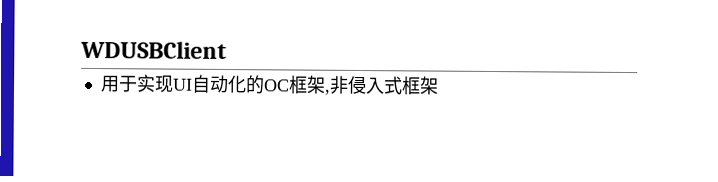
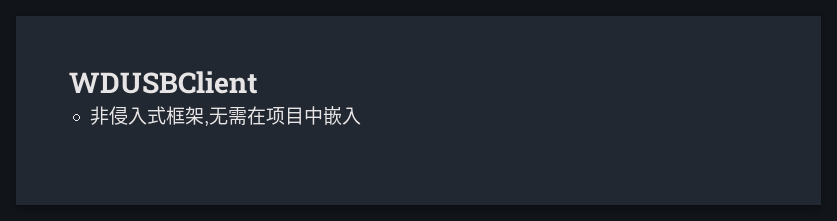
- 用于实现UI自动化的OC框架,非侵入式框架
+ 非侵入式框架,无需在项目中嵌入

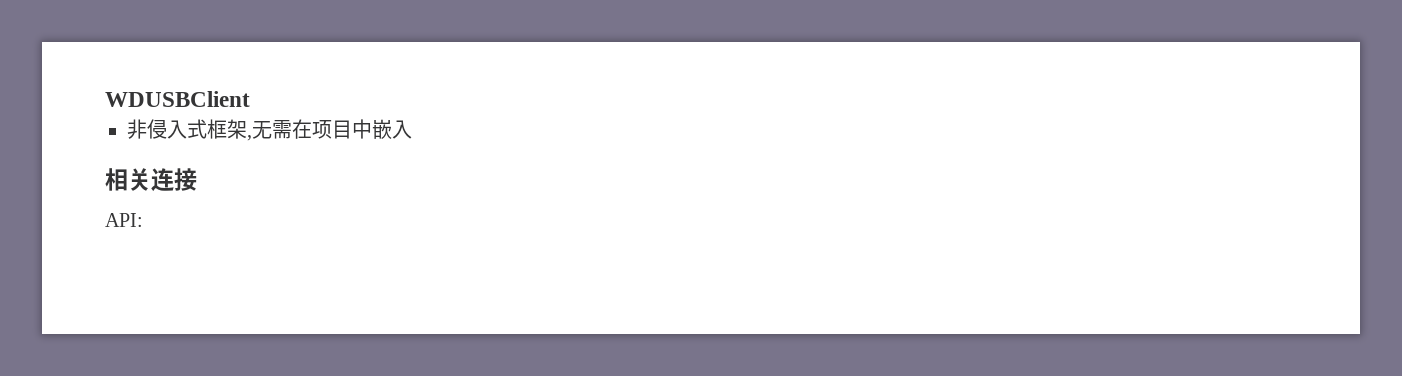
+ 相关连接
+ API:

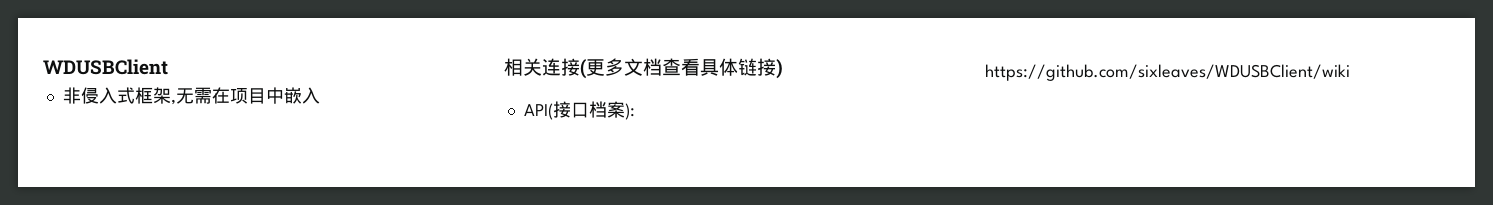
- 相关连接
- API:
+ 相关连接(更多文档查看具体链接)
+ API(接口档案): https://github.com/sixleaves/WDUSBClient/wiki

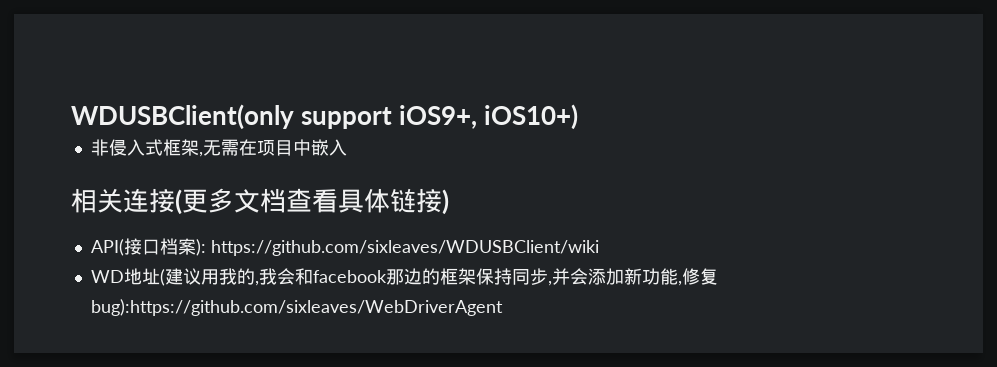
- WDUSBClient
+ WDUSBClient(only support iOS9+, iOS10+)
+ WD地址(建议用我的,我会和facebook那边的框架保持同步,并会添加新功能,修复bug):https://github.com/sixleaves/WebDriverAgent

